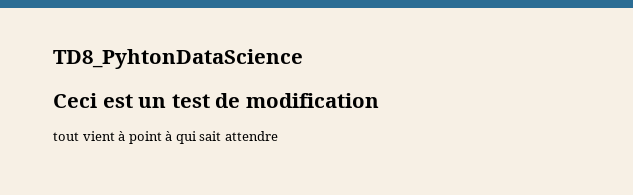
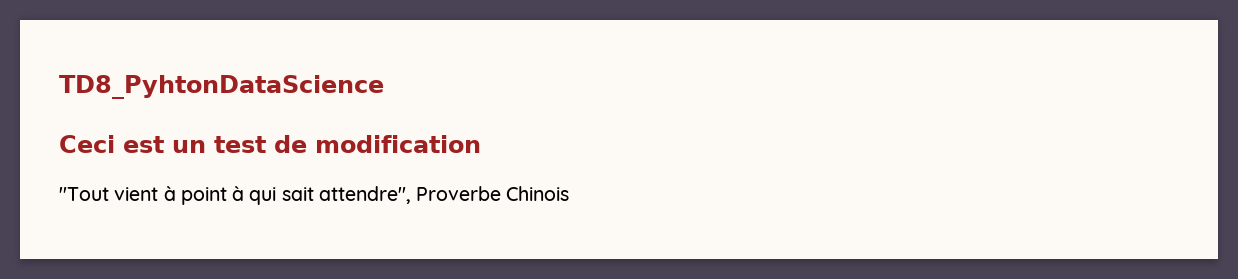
- tout vient à point à qui sait attendre
+ "Tout vient à point à qui sait attendre", Proverbe Chinois

